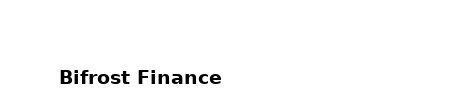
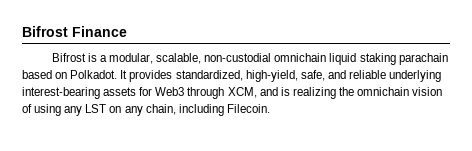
+ Bifrost is a modular, scalable, non-custodial omnichain liquid staking parachain based on Polkadot. It provides standardized, high-yield, safe, and reliable underlying interest-bearing assets for Web3 through XCM, and is realizing the omnichain vision of using any LST on any chain, including Filecoin.

